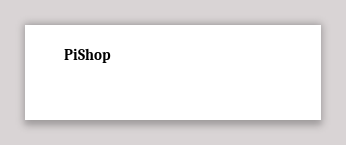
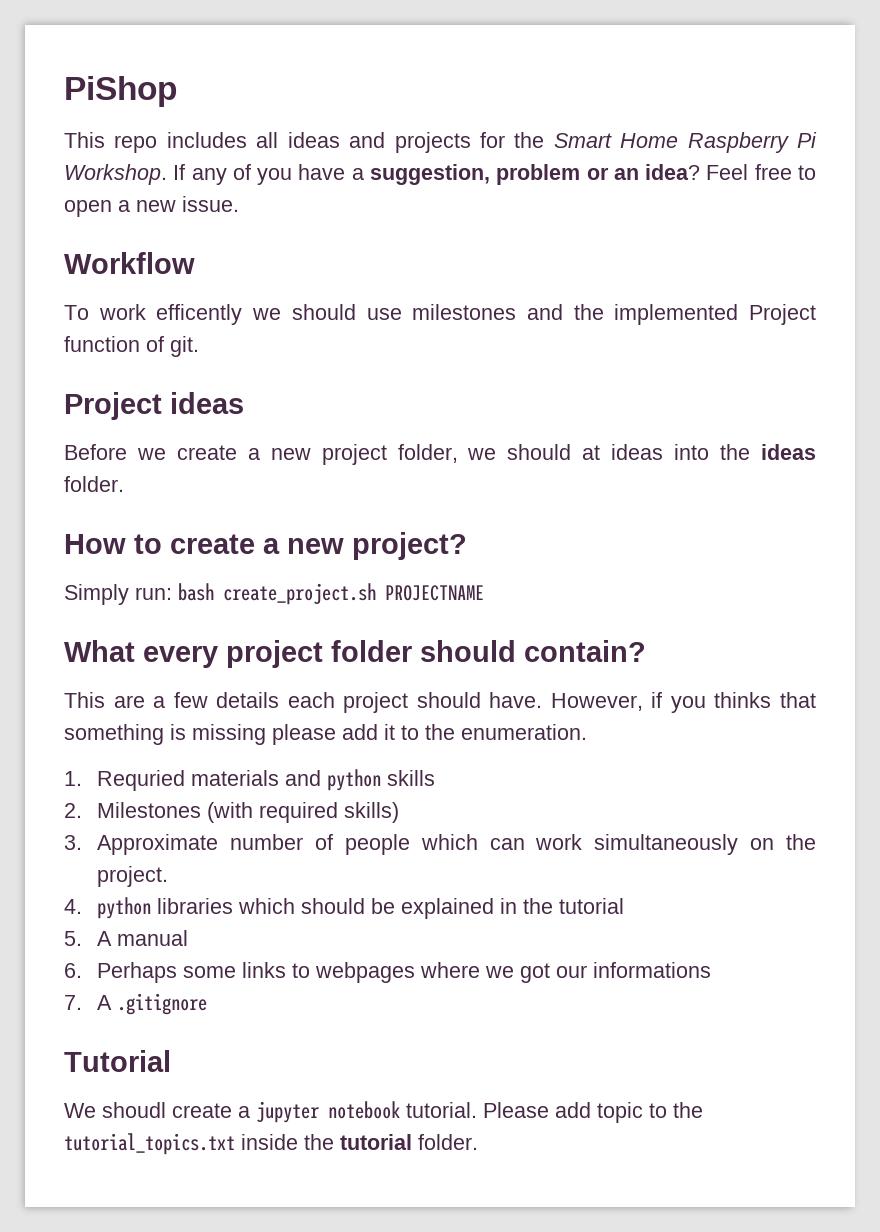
+ This repo includes all ideas and projects for the Smart Home Raspberry Pi Workshop. If any of you have a suggestion, problem or an idea? Feel free to open a new issue.
+ Workflow
+ To work efficently we should use milestones and the implemented Project function of git.
+ Project ideas
+ Before we create a new project folder, we should at ideas into the ideas folder.
+ How to create a new project?
+ Simply run: bash create_project.sh PROJECTNAME
+ What every project folder should contain?
+ This are a few details each project should have. However, if you thinks that something is missing please add it to the enumeration.
+ 1. Requried materials and python skills
+ 2. Milestones (with required skills)
+ 3. Approximate number of people which can work simultaneously on the project.
+ 4. python libraries which should be explained in the tutorial
+ 5. A manual
+ 6. Perhaps some links to webpages where we got our informations
+ 7. A .gitignore
+ Tutorial
+ We shoudl create a jupyter notebook tutorial. Please add topic to the tutorial_topics.txt inside the tutorial folder.

